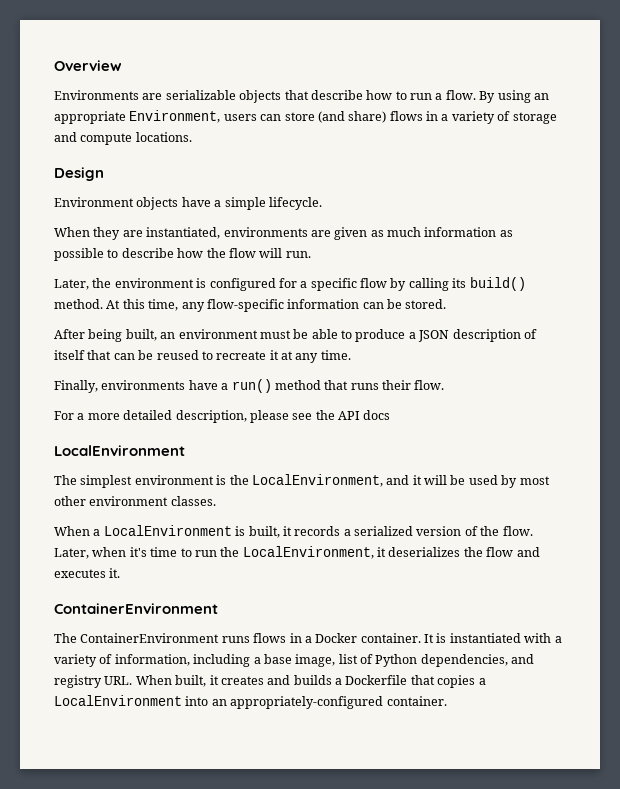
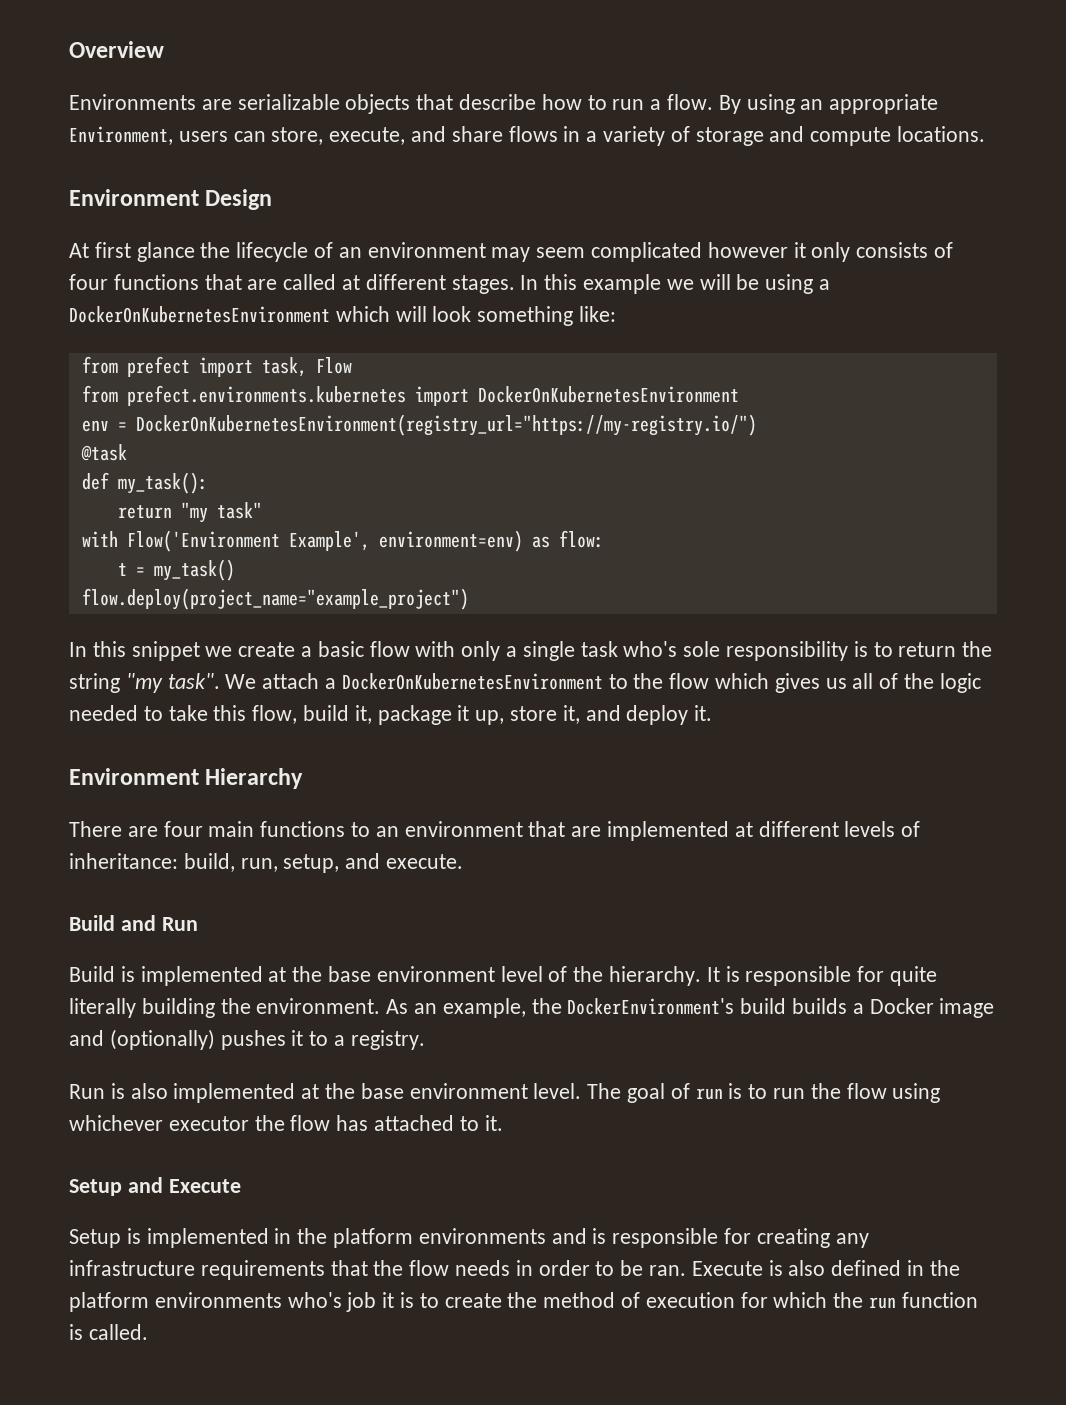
- By using an appropriate Environment, users can store (and share) flows in a variety of storage and compute locations.
+ By using an appropriate Environment, users can store, execute, and share flows in a variety of storage and compute locations.
- Design
+ Environment Design
- Environment objects have a simple lifecycle.
- When they are instantiated, environments are given as much information as possible to describe how the flow will run.
- Later, the environment is configured for a specific flow by calling its build() method. At this time, any flow-specific information can be stored.
- After being built, an environment must be able to produce a JSON description of itself that can be reused to recreate it at any time.
- Finally, environments have a run() method that runs their flow.
- For a more detailed description, please see the API docs
- LocalEnvironment
- The simplest environment is the LocalEnvironment, and it will be used by most other environment classes.
- When a LocalEnvironment is built, it records a serialized version of the flow. Later, when it's time to run the LocalEnvironment, it deserializes the flow and executes it.
- ContainerEnvironment
- The ContainerEnvironment runs flows in a Docker container. It is instantiated with a variety of information, including a base image, list of Python dependencies, and registry URL. When built, it creates and builds a Dockerfile that copies a LocalEnvironment into an appropriately-configured container.
+ At first glance the lifecycle of an environment may seem complicated however it only consists of four functions that are called at different stages. In this example we will be using a DockerOnKubernetesEnvironment which will look something like:
+ from prefect import task, Flow
+ from prefect.environments.kubernetes import DockerOnKubernetesEnvironment
+ env = DockerOnKubernetesEnvironment(registry_url="https://my-registry.io/")
+ @task
+ def my_task():
+ return "my task"
+ with Flow('Environment Example', environment=env) as flow:
+ t = my_task()
+ flow.deploy(project_name="example_project")
+ In this snippet we create a basic flow with only a single task who's sole responsibility is to return the string "my task". We attach a DockerOnKubernetesEnvironment to the flow which gives us all of the logic needed to take this flow, build it, package it up, store it, and deploy it.
+ Environment Hierarchy
+ There are four main functions to an environment that are implemented at different levels of inheritance: build, run, setup, and execute.
+ Build and Run
+ Build is implemented at the base environment level of the hierarchy. It is responsible for quite literally building the environment. As an example, the DockerEnvironment's build builds a Docker image and (optionally) pushes it to a registry.
+ Run is also implemented at the base environment level. The goal of run is to run the flow using whichever executor the flow has attached to it.
+ Setup and Execute
+ Setup is implemented in the platform environments and is responsible for creating any infrastructure requirements that the flow needs in order to be ran. Execute is also defined in the platform environments who's job it is to create the method of execution for which the run function is called.

